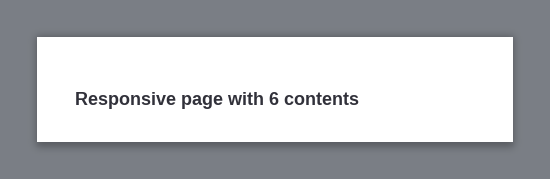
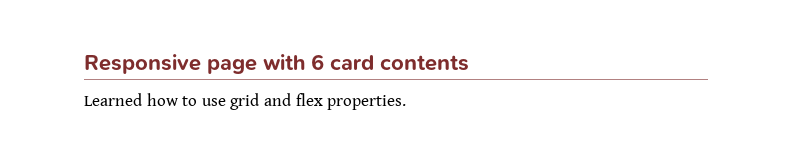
- Responsive page with 6 contents
+ Responsive page with 6 card contents
+ Learned how to use grid and flex properties.

